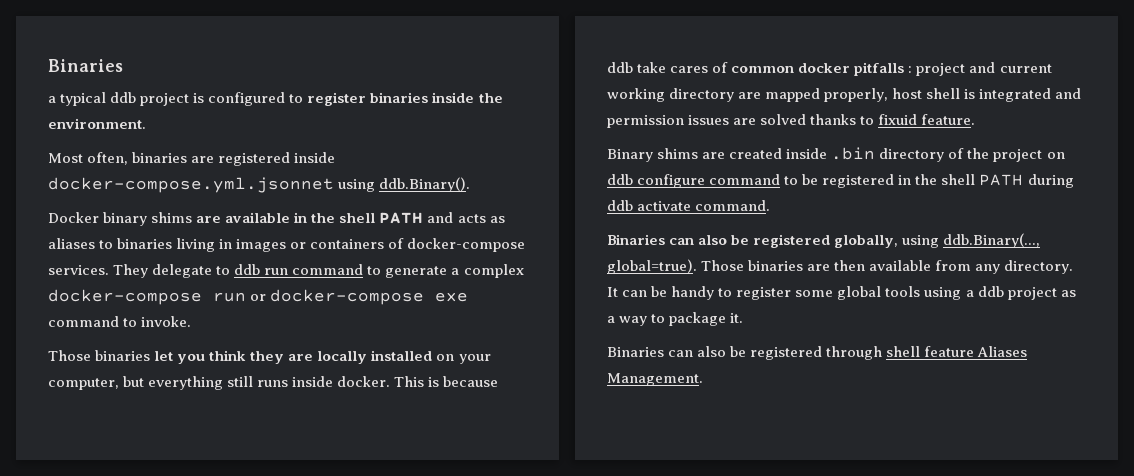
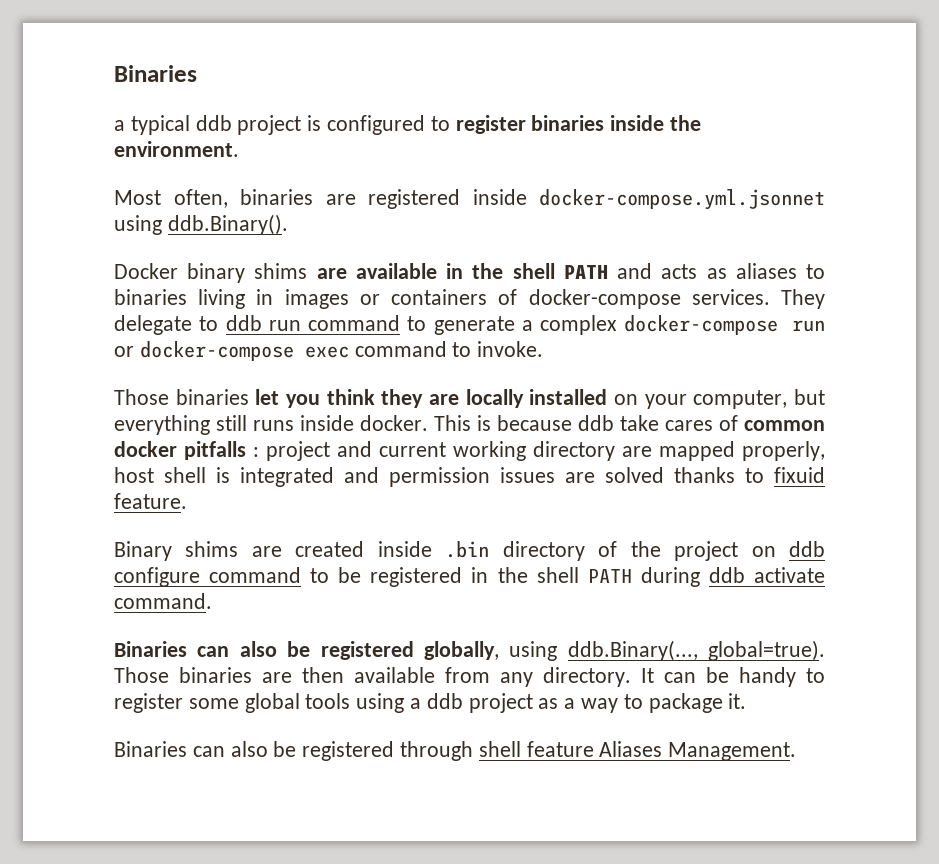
- They delegate to ddb run command to generate a complex docker-compose run or docker-compose exe command to invoke.
+ They delegate to ddb run command to generate a complex docker-compose run or docker-compose exec command to invoke.

